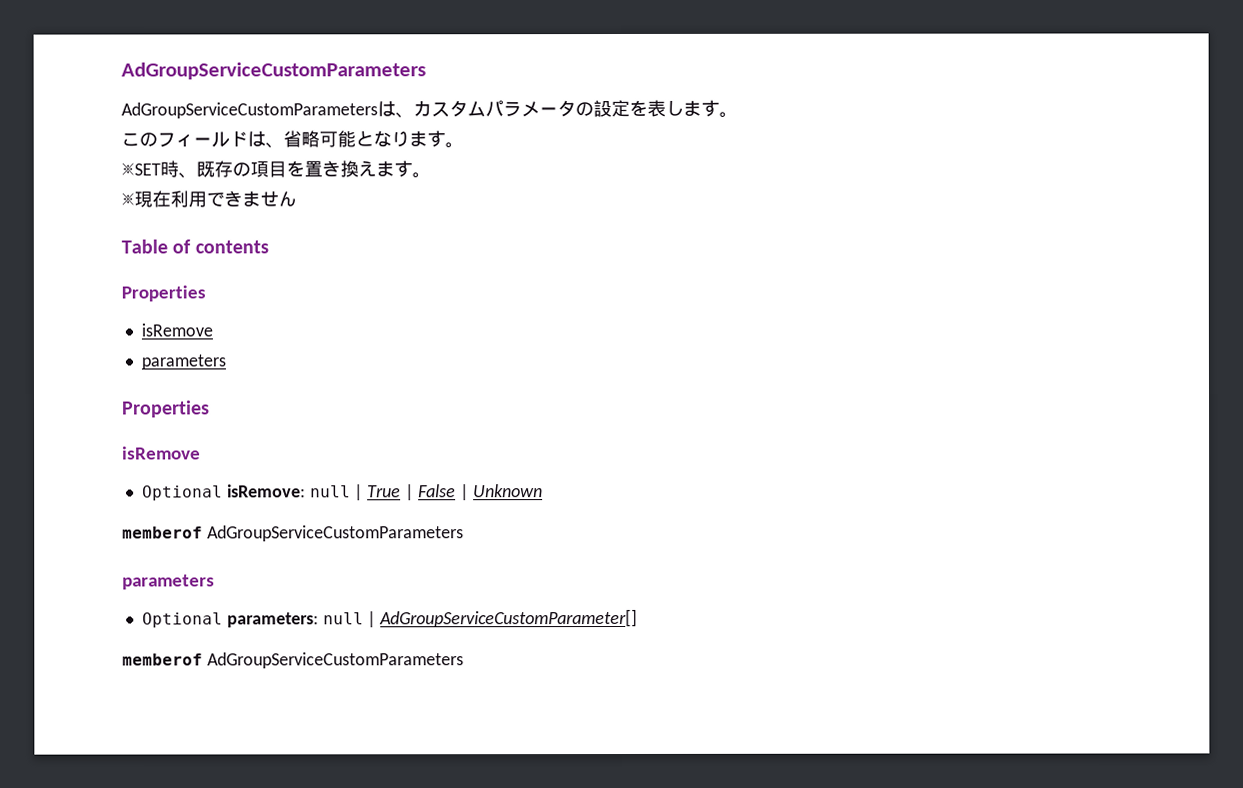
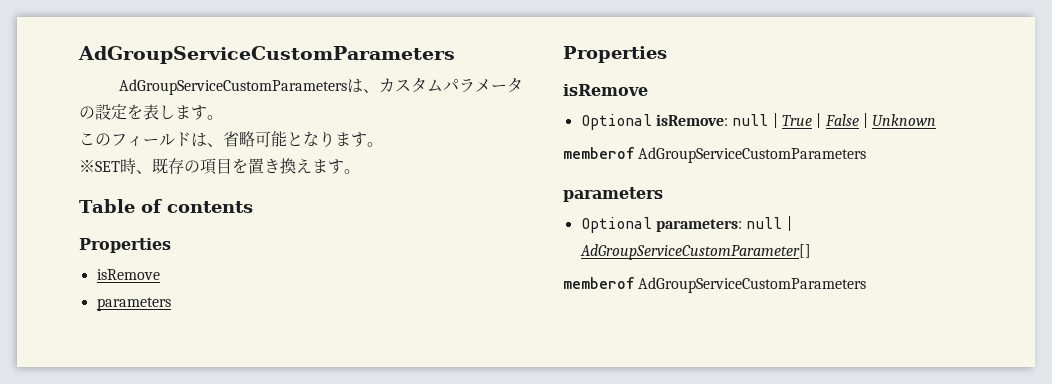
- ※現在利用できません

